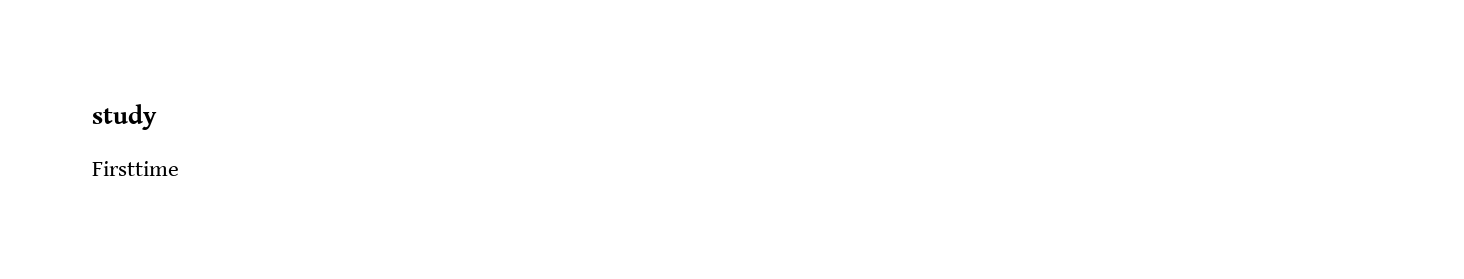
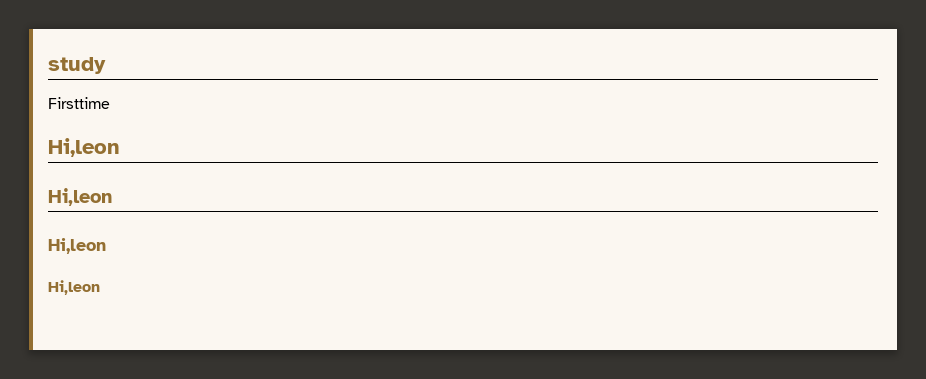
  Firsttime
+ Hi,leon
+ Hi,leon
+ Hi,leon
+ Hi,leon

